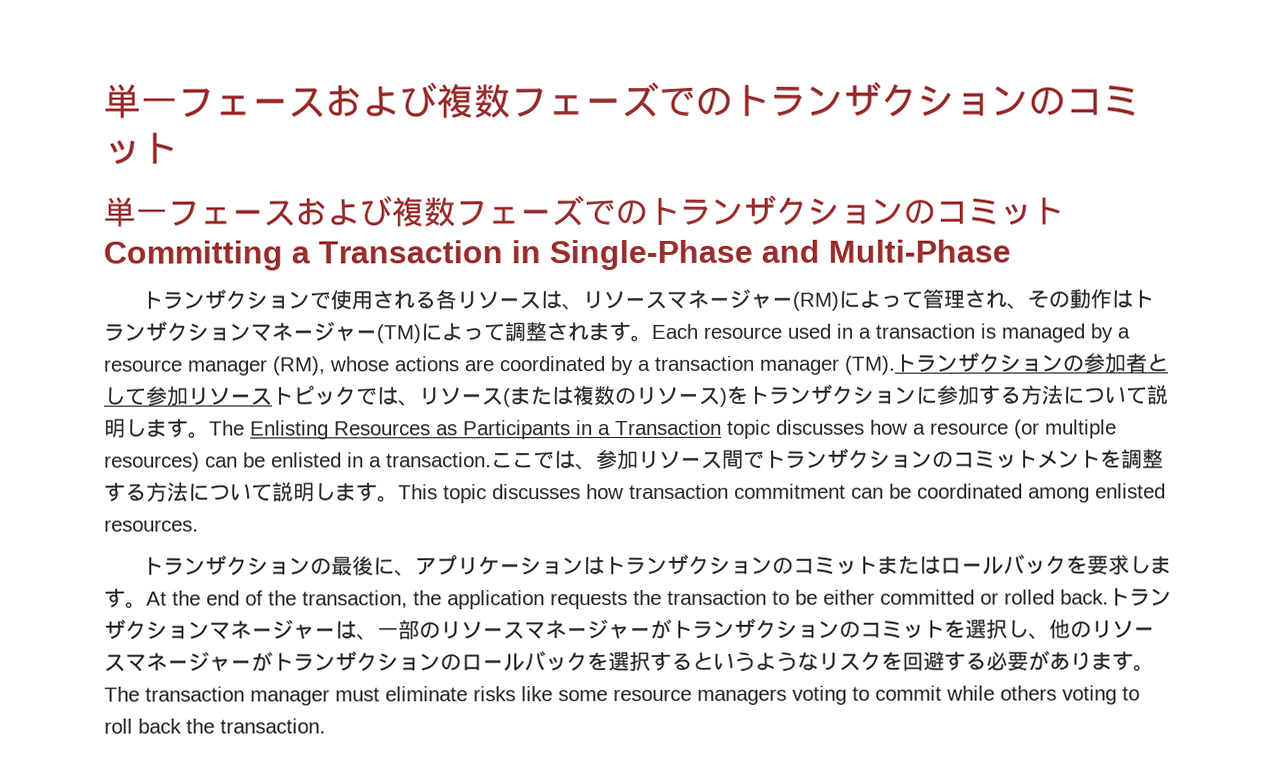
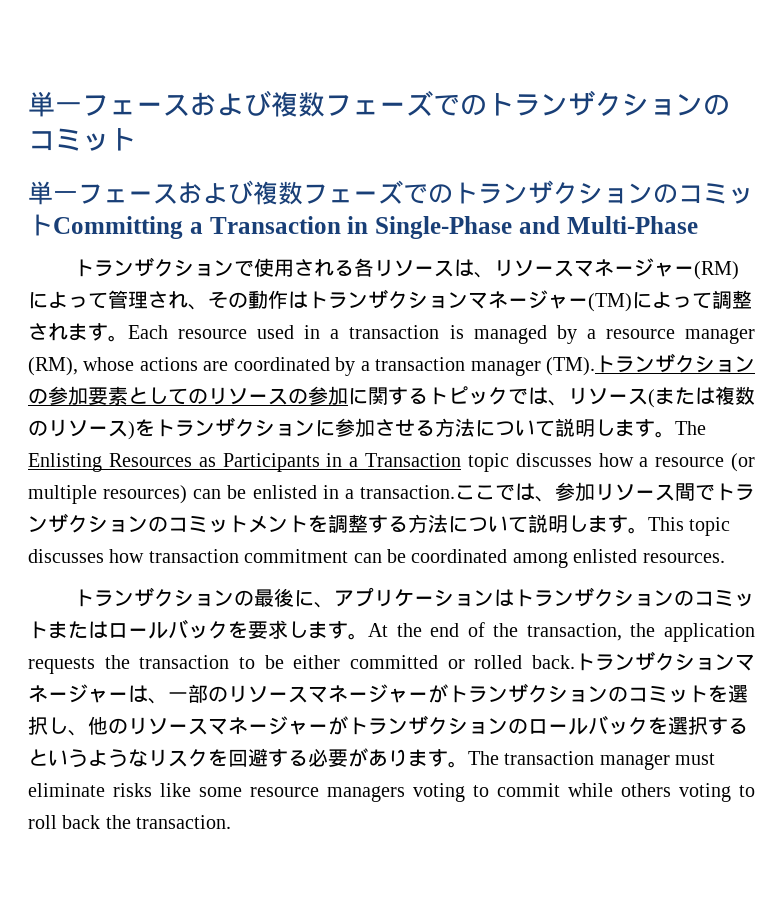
- Each resource used in a transaction is managed by a resource manager (RM), whose actions are coordinated by a transaction manager (TM).トランザクションの参加者として参加リソーストピックでは、リソース(または複数のリソース)をトランザクションに参加する方法について説明します。
+ Each resource used in a transaction is managed by a resource manager (RM), whose actions are coordinated by a transaction manager (TM).トランザクションの参加要素としてのリソースの参加に関するトピックでは、リソース(または複数のリソース)をトランザクションに参加させる方法について説明します。

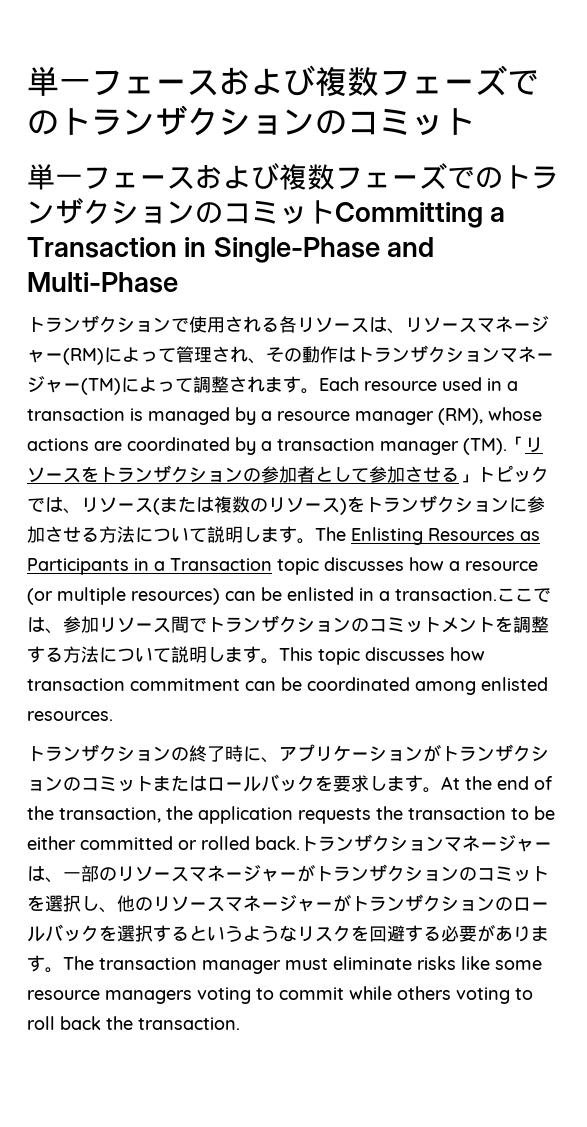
- Each resource used in a transaction is managed by a resource manager (RM), whose actions are coordinated by a transaction manager (TM).トランザクションの参加要素としてのリソースの参加に関するトピックでは、リソース(または複数のリソース)をトランザクションに参加させる方法について説明します。
+ Each resource used in a transaction is managed by a resource manager (RM), whose actions are coordinated by a transaction manager (TM).「リソースをトランザクションの参加者として参加させる」トピックでは、リソース(または複数のリソース)をトランザクションに参加させる方法について説明します。
- トランザクションの最後に、アプリケーションはトランザクションのコミットまたはロールバックを要求します。
+ トランザクションの終了時に、アプリケーションがトランザクションのコミットまたはロールバックを要求します。

